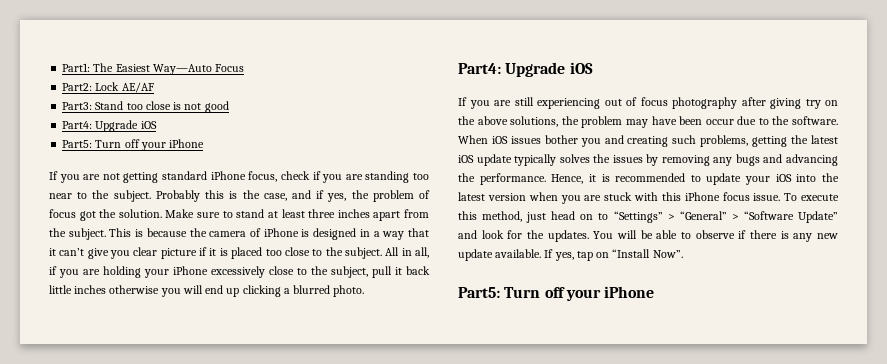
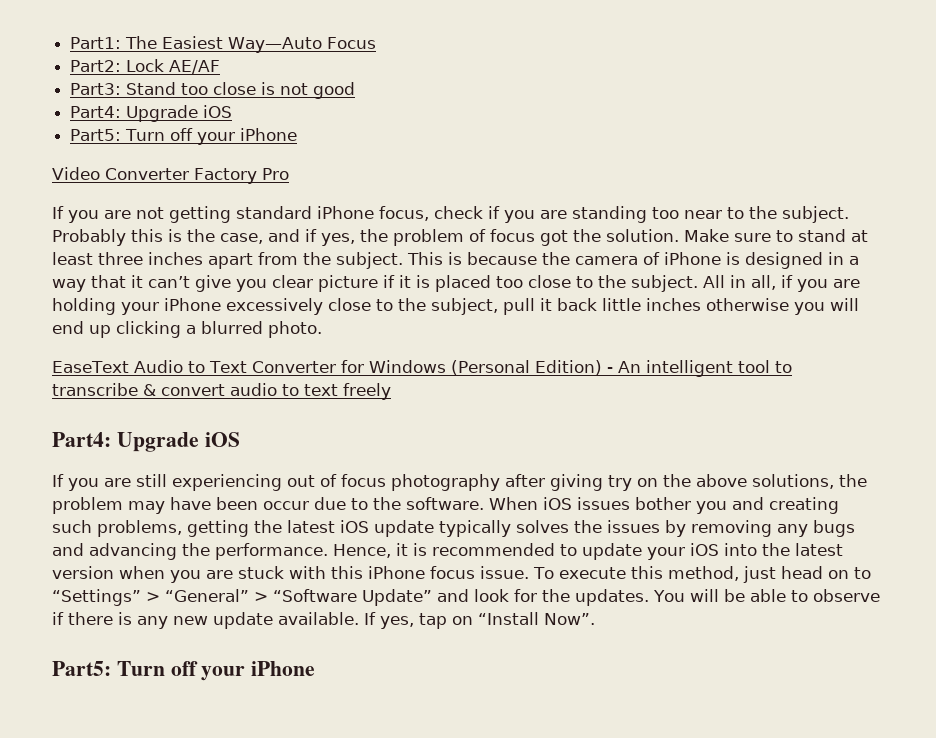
+ Video Converter Factory Pro
+ EaseText Audio to Text Converter for Windows (Personal Edition) - An intelligent tool to transcribe & convert audio to text freely

